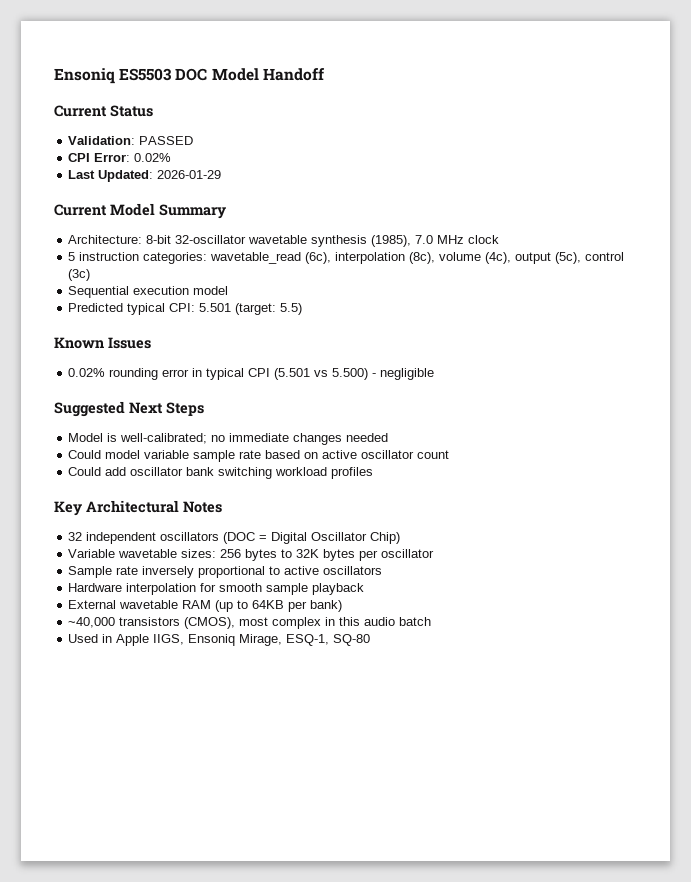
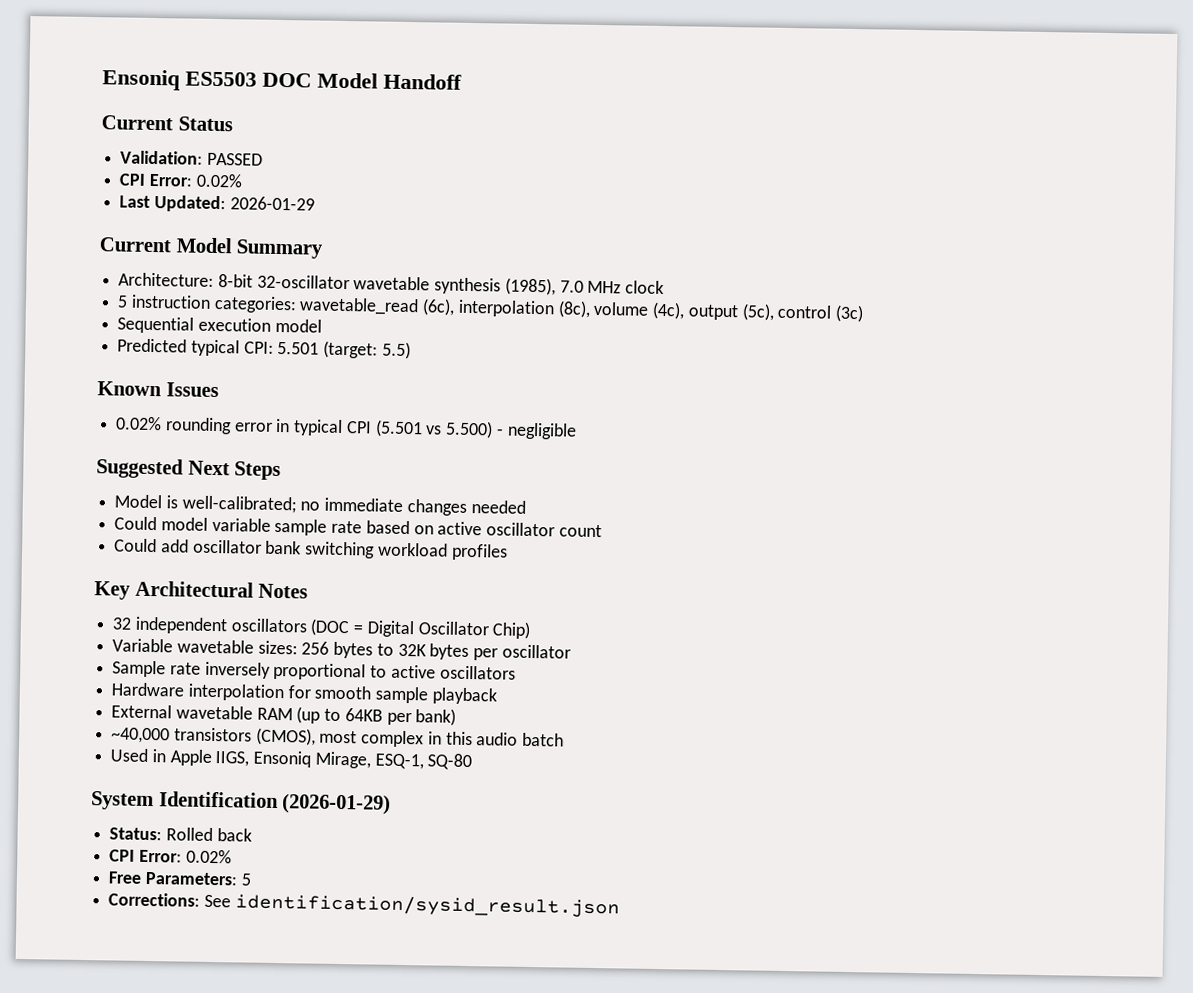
+ System Identification (2026-01-29)
+ Status: Rolled back
+ CPI Error: 0.02%
+ Free Parameters: 5
+ Corrections: See identification/sysid_result.json

